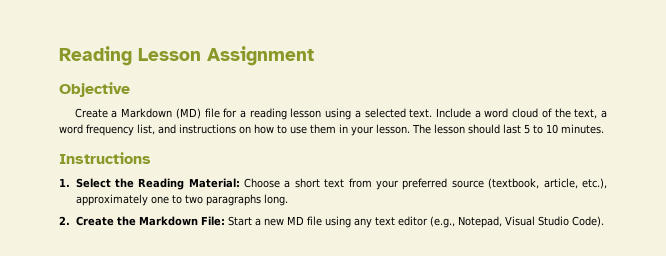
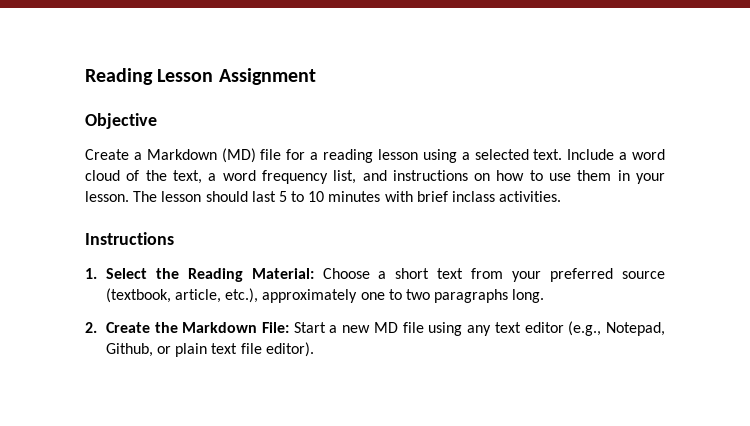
- The lesson should last 5 to 10 minutes.
+ The lesson should last 5 to 10 minutes with brief inclass activities.
- 2. Create the Markdown File: Start a new MD file using any text editor (e.g., Notepad, Visual Studio Code).
+ 2. Create the Markdown File: Start a new MD file using any text editor (e.g., Notepad, Github, or plain text file editor).

